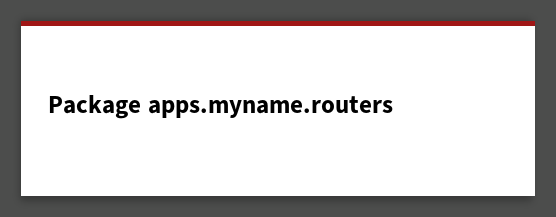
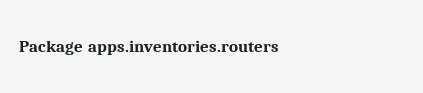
- Package apps.myname.routers
+ Package apps.inventories.routers

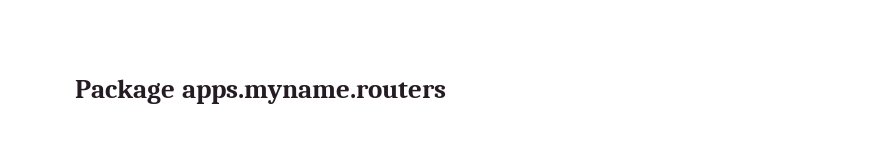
- Package apps.inventories.routers
+ Package apps.myname.routers

